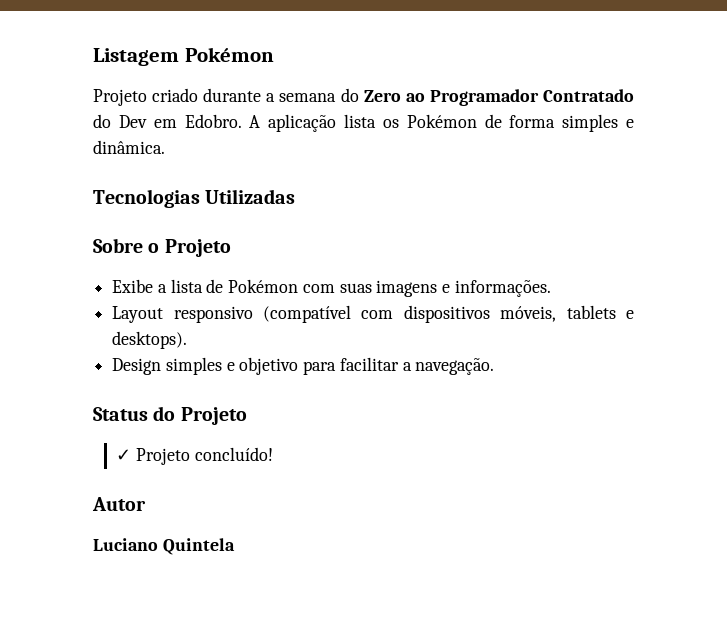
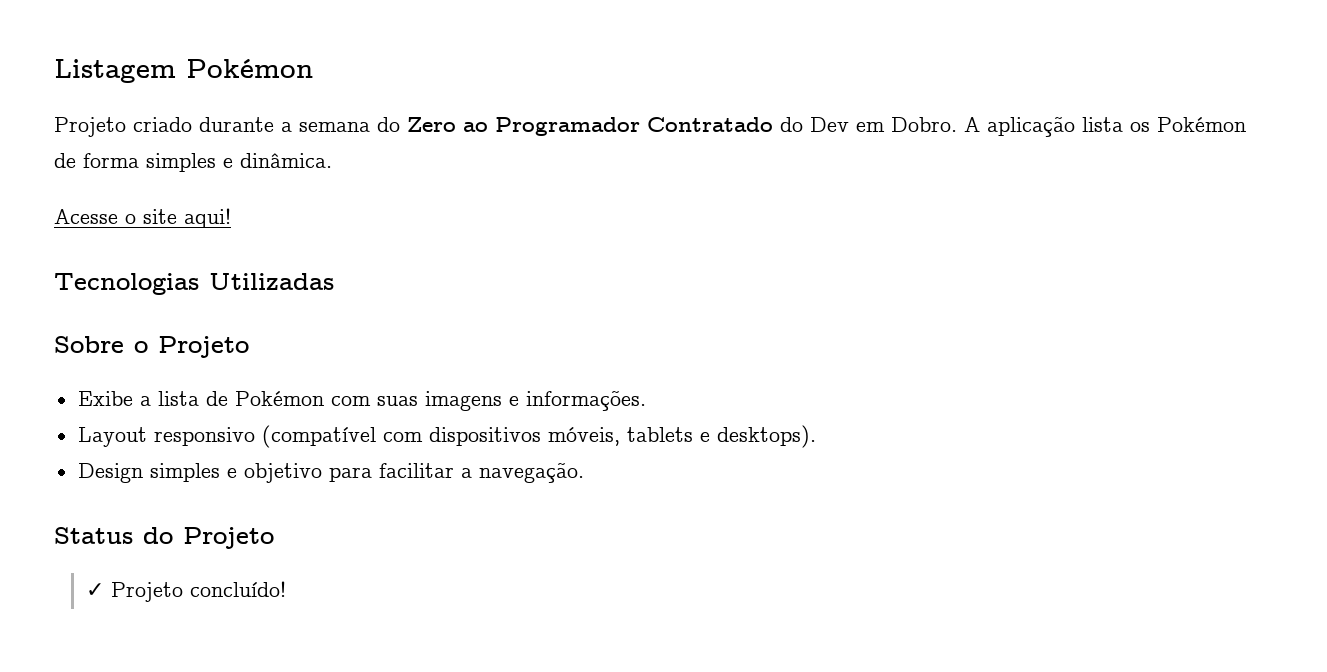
- Projeto criado durante a semana do Zero ao Programador Contratado do Dev em Edobro.
+ Projeto criado durante a semana do Zero ao Programador Contratado do Dev em Dobro.
+ Acesse o site aqui!
- Autor
- Luciano Quintela

